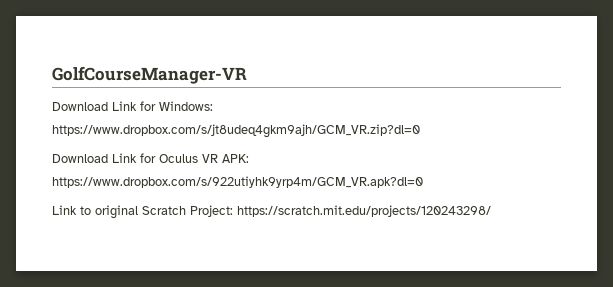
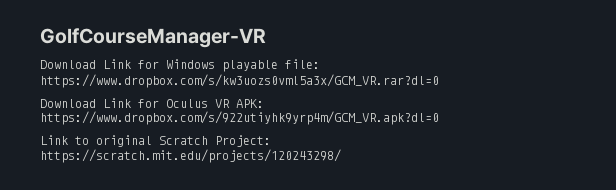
- Download Link for Windows: https://www.dropbox.com/s/jt8udeq4gkm9ajh/GCM_VR.zip?dl=0
+ Download Link for Windows playable file: https://www.dropbox.com/s/kw3uozs0vml5a3x/GCM_VR.rar?dl=0

